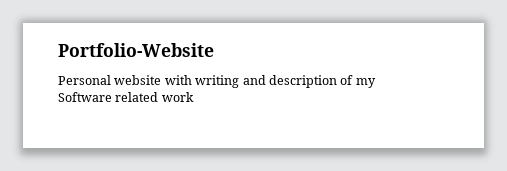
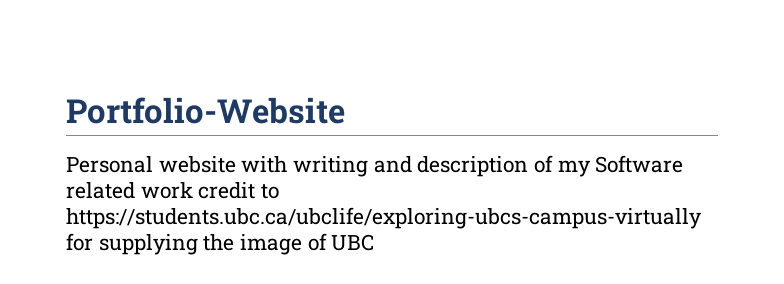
- Personal website with writing and description of my Software related work
+ Personal website with writing and description of my Software related work credit to https://students.ubc.ca/ubclife/exploring-ubcs-campus-virtually for supplying the image of UBC

